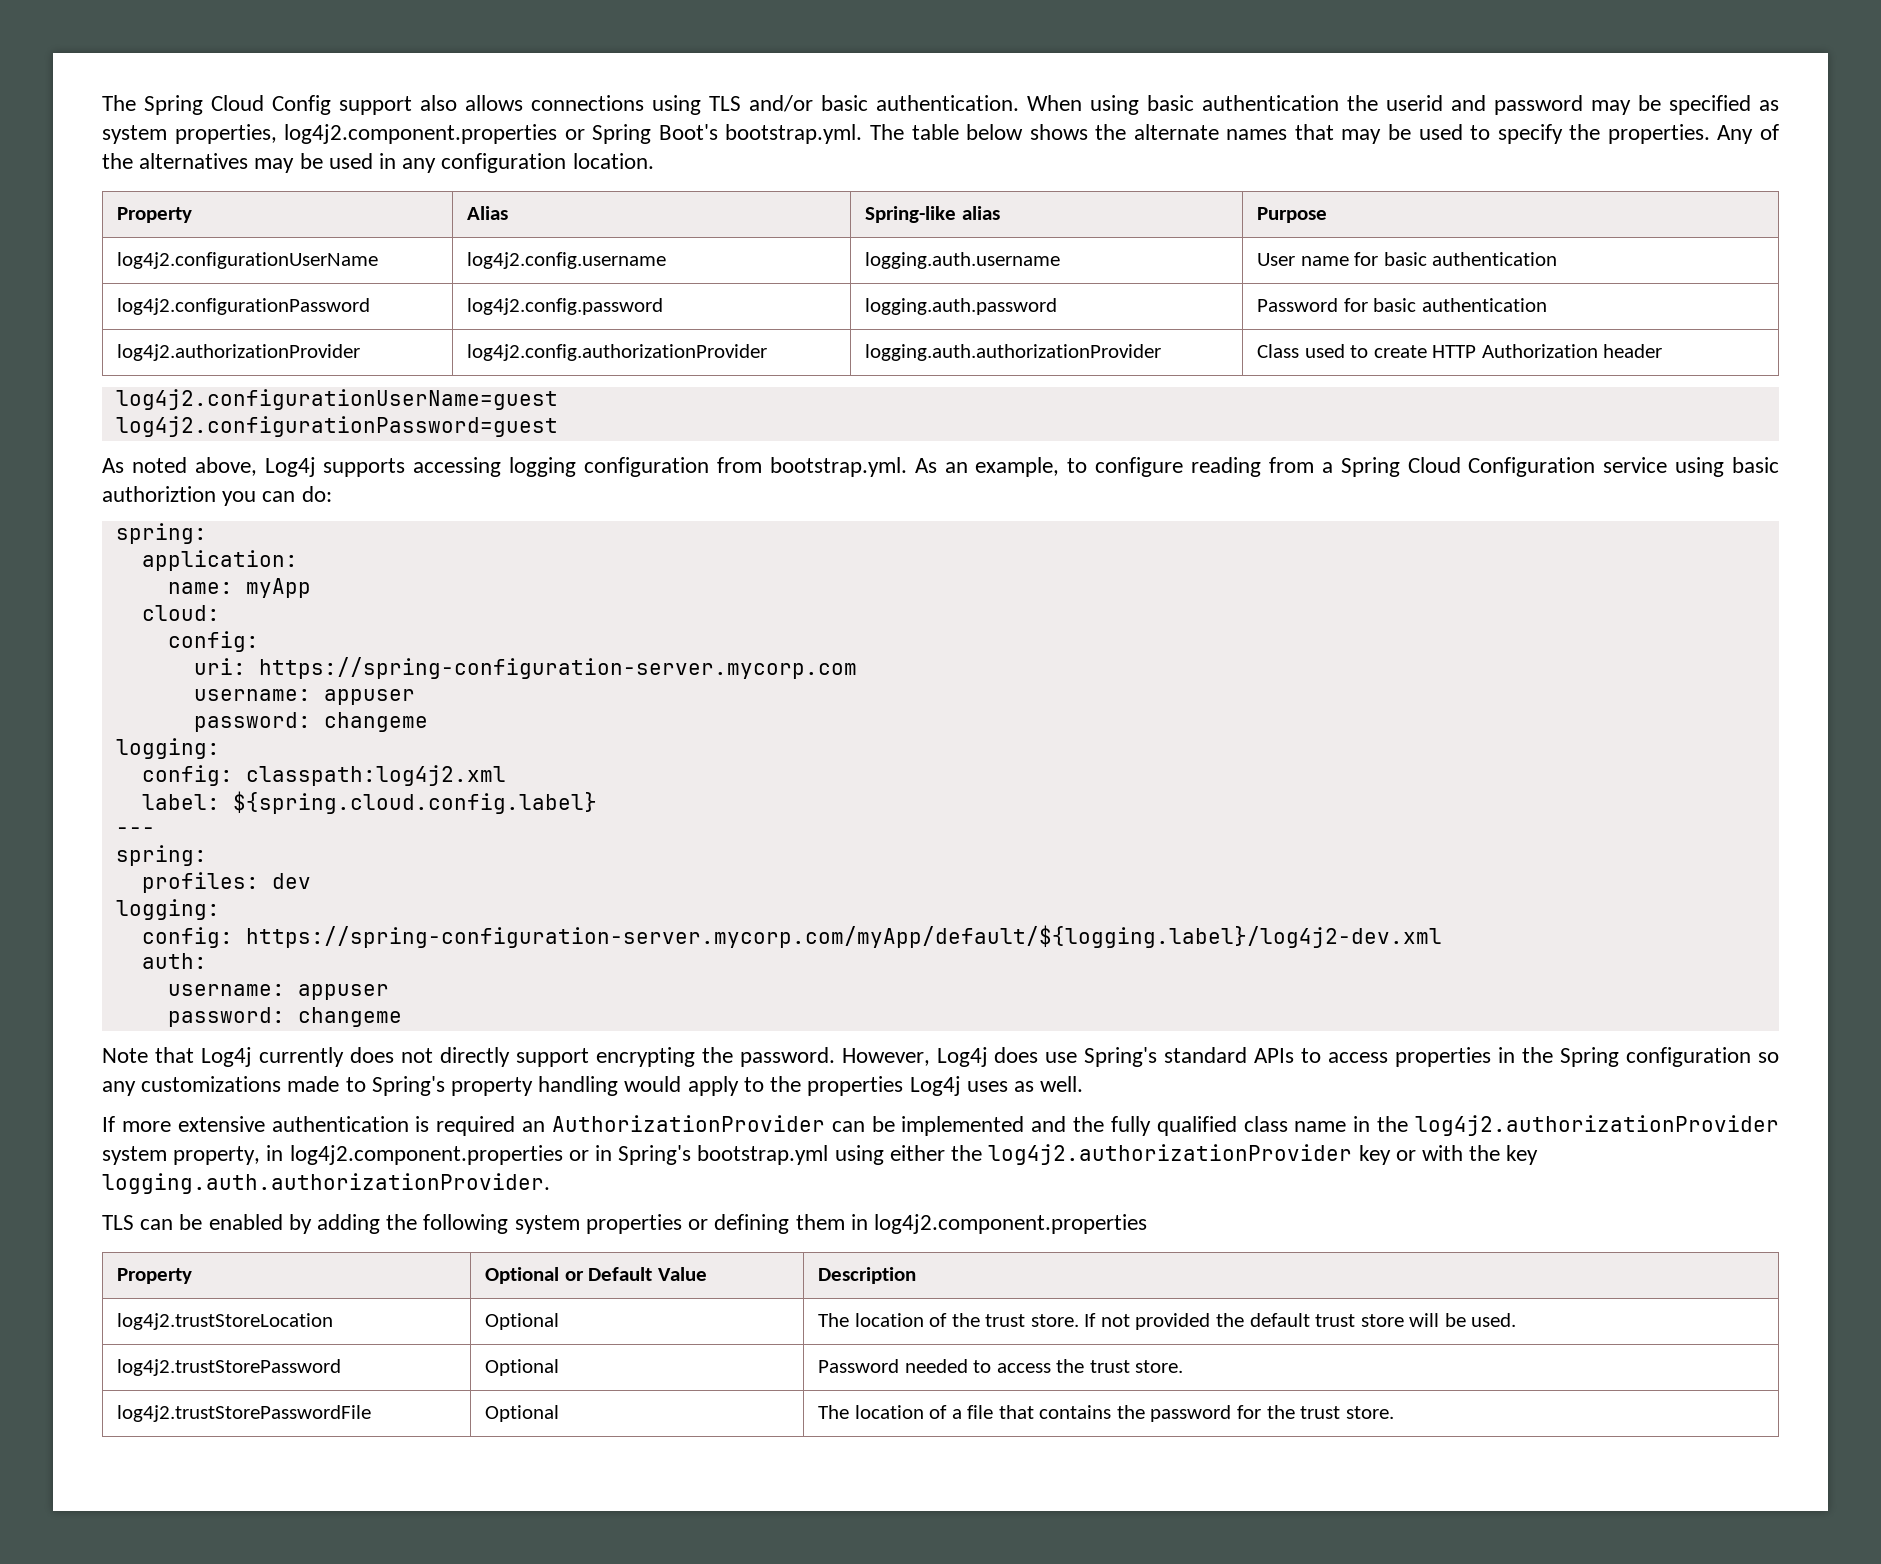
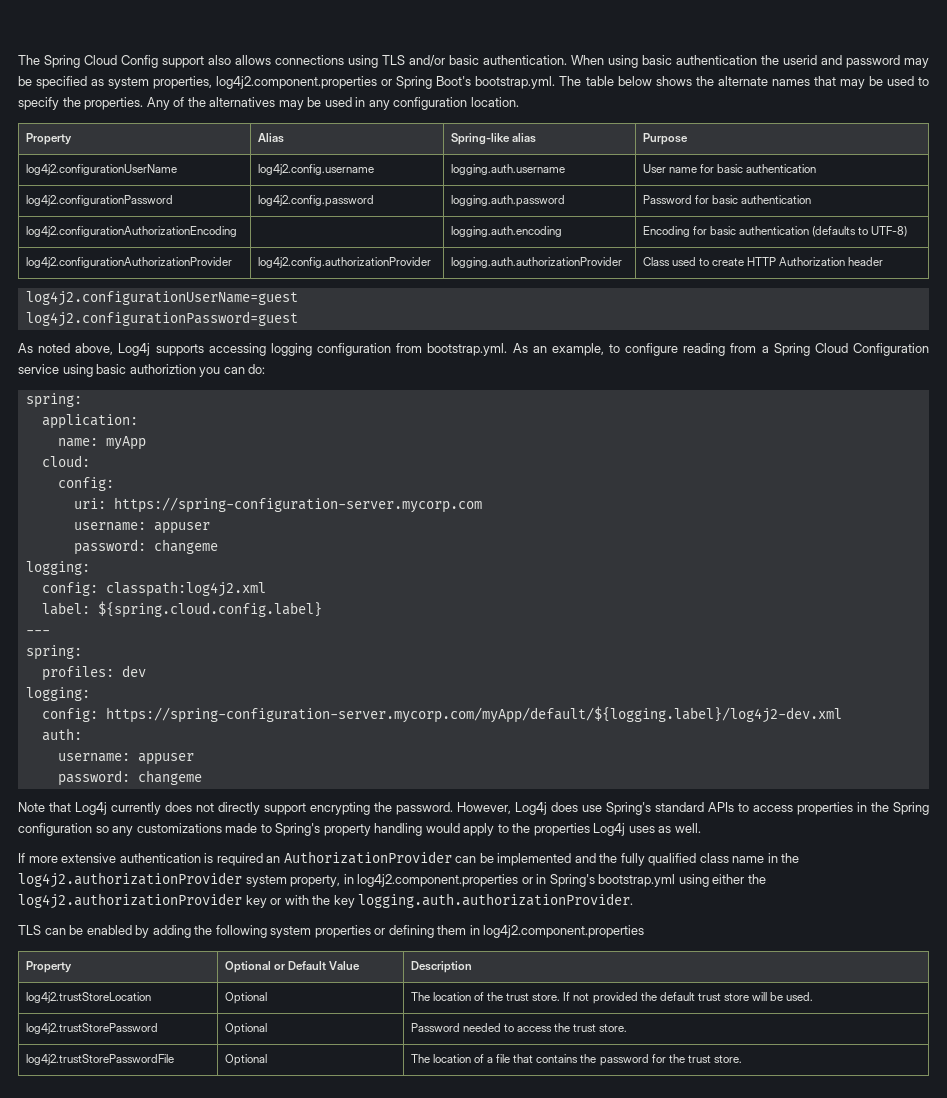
- log4j2.authorizationProvider | log4j2.config.authorizationProvider | logging.auth.authorizationProvider | Class used to create HTTP Authorization header
+ log4j2.configurationAuthorizationEncoding | | logging.auth.encoding | Encoding for basic authentication (defaults to UTF-8)
+ log4j2.configurationAuthorizationProvider | log4j2.config.authorizationProvider | logging.auth.authorizationProvider | Class used to create HTTP Authorization header

